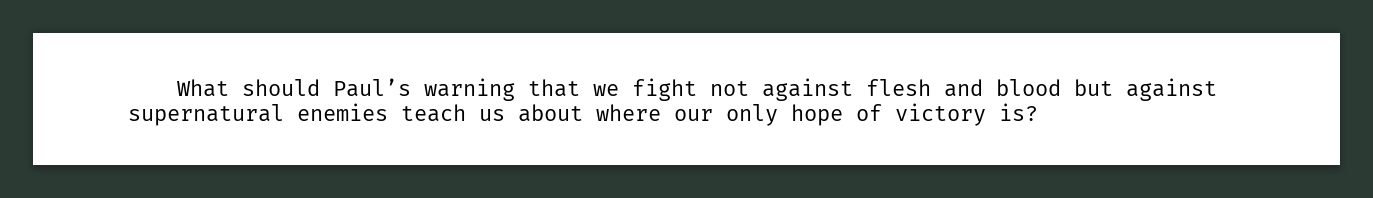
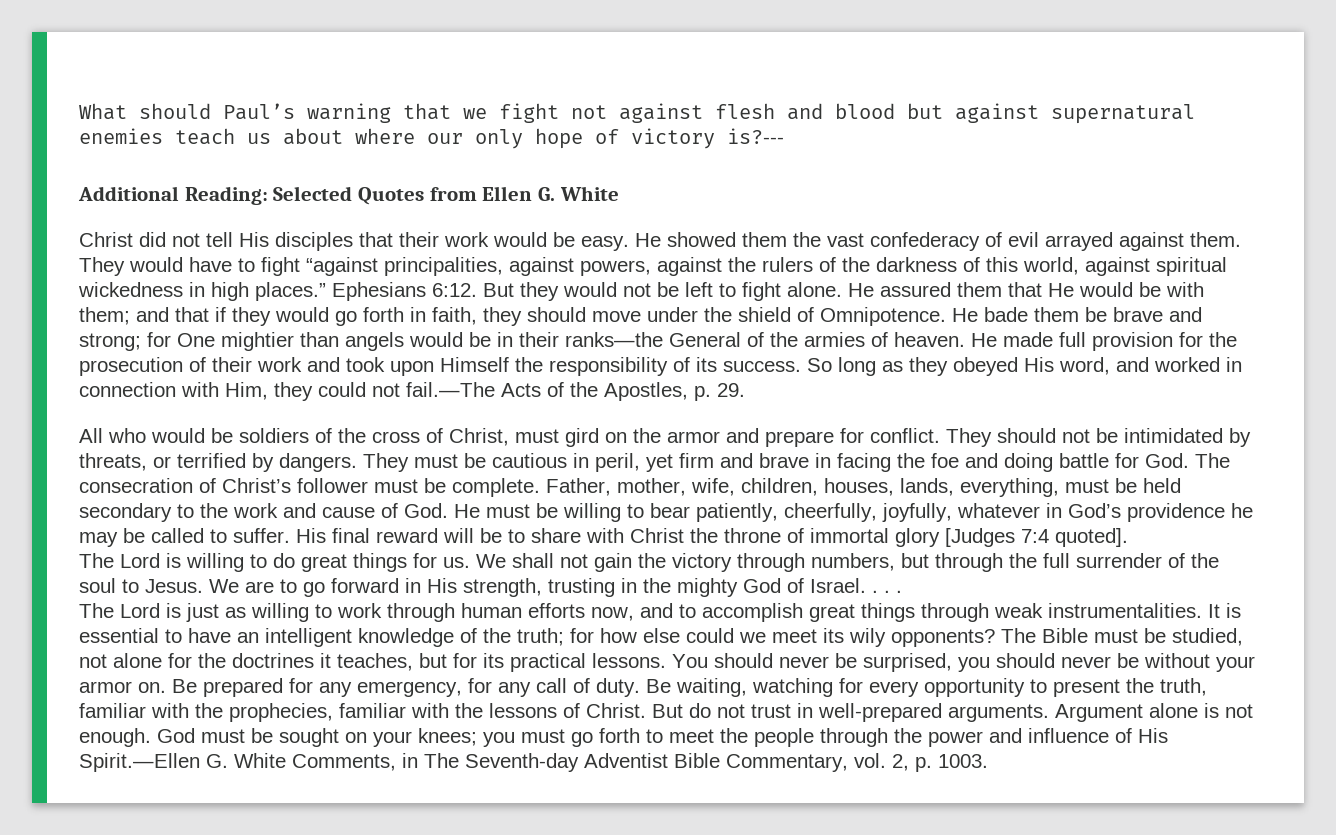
- What should Paul’s warning that we fight not against flesh and blood but against supernatural enemies teach us about where our only hope of victory is?
+ What should Paul’s warning that we fight not against flesh and blood but against supernatural enemies teach us about where our only hope of victory is?---
+ Additional Reading: Selected Quotes from Ellen G. White
+ Christ did not tell His disciples that their work would be easy. He showed them the vast confederacy of evil arrayed against them. They would have to fight “against principalities, against powers, against the rulers of the darkness of this world, against spiritual wickedness in high places.” Ephesians 6:12. But they would not be left to fight alone. He assured them that He would be with them; and that if they would go forth in faith, they should move under the shield of Omnipotence. He bade them be brave and strong; for One mightier than angels would be in their ranks—the General of the armies of heaven. He made full provision for the prosecution of their work and took upon Himself the responsibility of its success. So long as they obeyed His word, and worked in connection with Him, they could not fail.—The Acts of the Apostles, p. 29.
+ All who would be soldiers of the cross of Christ, must gird on the armor and prepare for conflict. They should not be intimidated by threats, or terrified by dangers. They must be cautious in peril, yet firm and brave in facing the foe and doing battle for God. The consecration of Christ’s follower must be complete. Father, mother, wife, children, houses, lands, everything, must be held secondary to the work and cause of God. He must be willing to bear patiently, cheerfully, joyfully, whatever in God’s providence he may be called to suffer. His final reward will be to share with Christ the throne of immortal glory [Judges 7:4 quoted].
+ The Lord is willing to do great things for us. We shall not gain the victory through numbers, but through the full surrender of the soul to Jesus. We are to go forward in His strength, trusting in the mighty God of Israel. . . .
+ The Lord is just as willing to work through human efforts now, and to accomplish great things through weak instrumentalities. It is essential to have an intelligent knowledge of the truth; for how else could we meet its wily opponents? The Bible must be studied, not alone for the doctrines it teaches, but for its practical lessons. You should never be surprised, you should never be without your armor on. Be prepared for any emergency, for any call of duty. Be waiting, watching for every opportunity to present the truth, familiar with the prophecies, familiar with the lessons of Christ. But do not trust in well-prepared arguments. Argument alone is not enough. God must be sought on your knees; you must go forth to meet the people through the power and influence of His Spirit.—Ellen G. White Comments, in The Seventh-day Adventist Bible Commentary, vol. 2, p. 1003.

